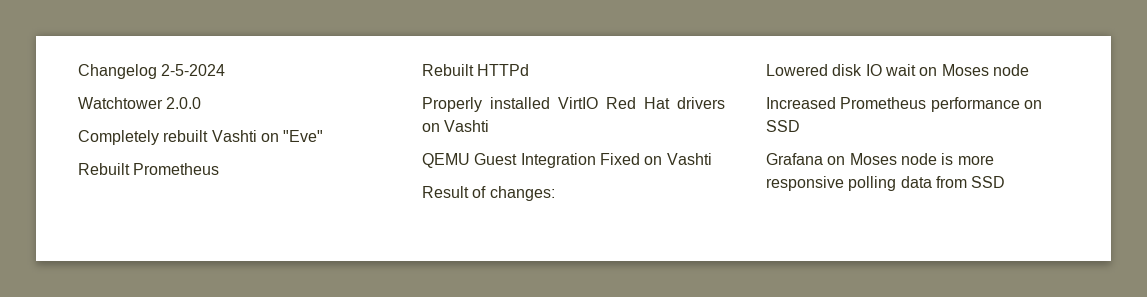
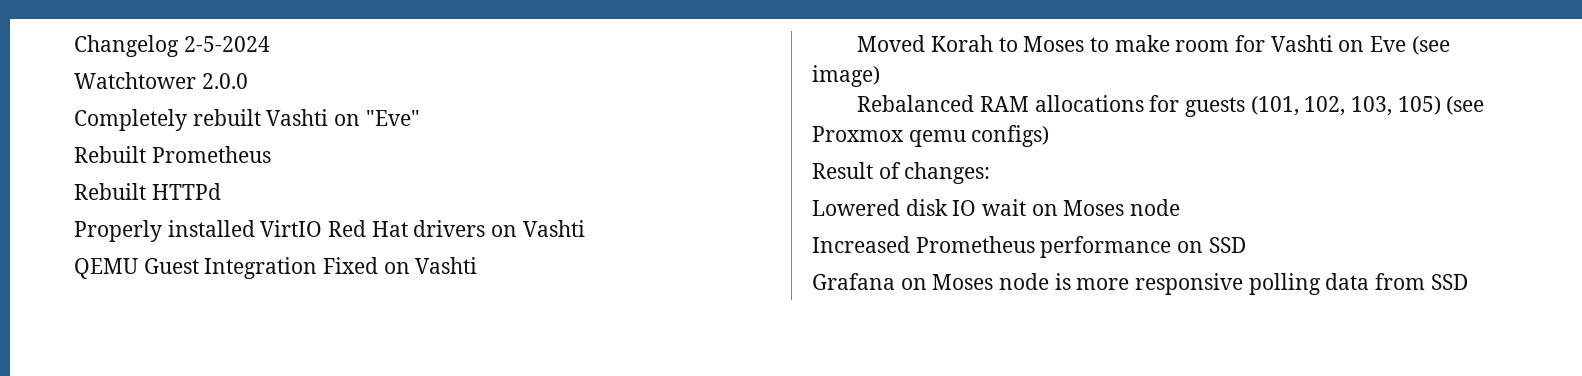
+ Moved Korah to Moses to make room for Vashti on Eve (see image)
+ Rebalanced RAM allocations for guests (101, 102, 103, 105) (see Proxmox qemu configs)

